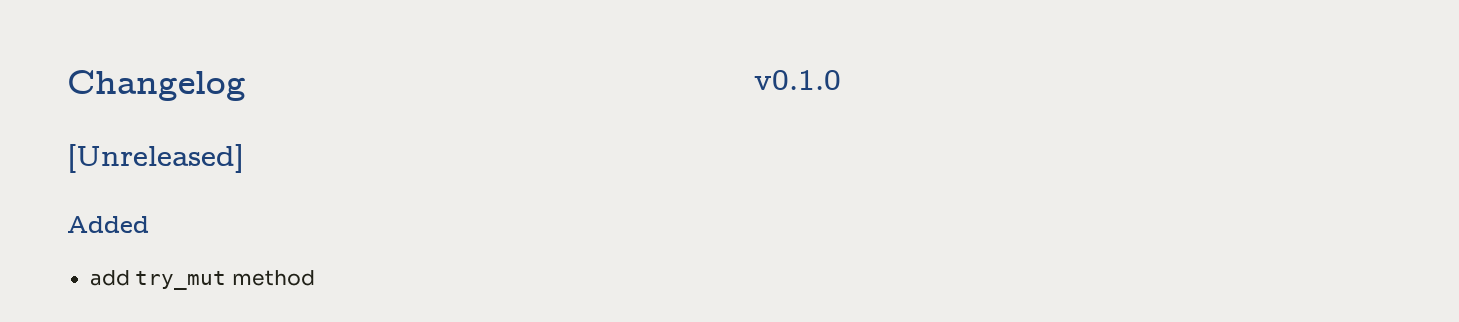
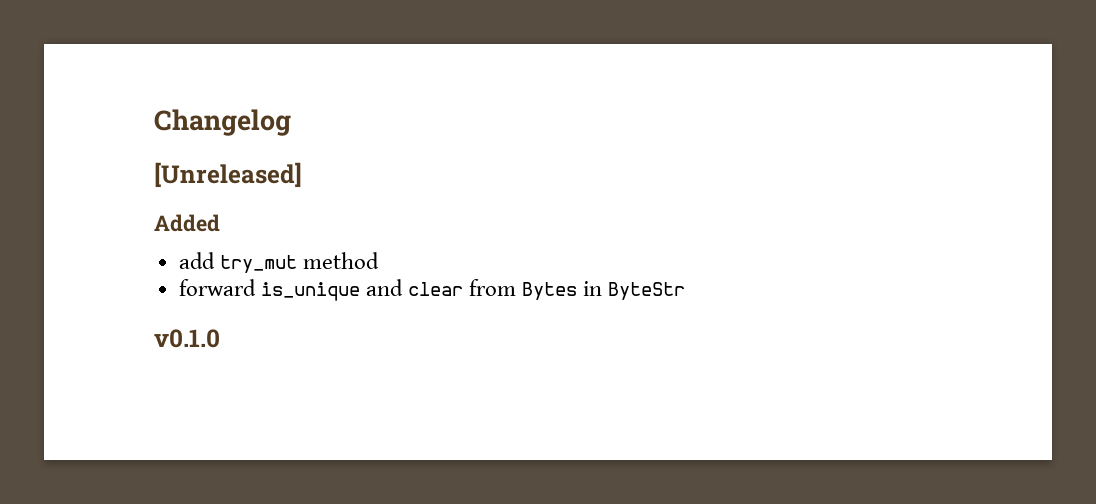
+ forward is_unique and clear from Bytes in ByteStr

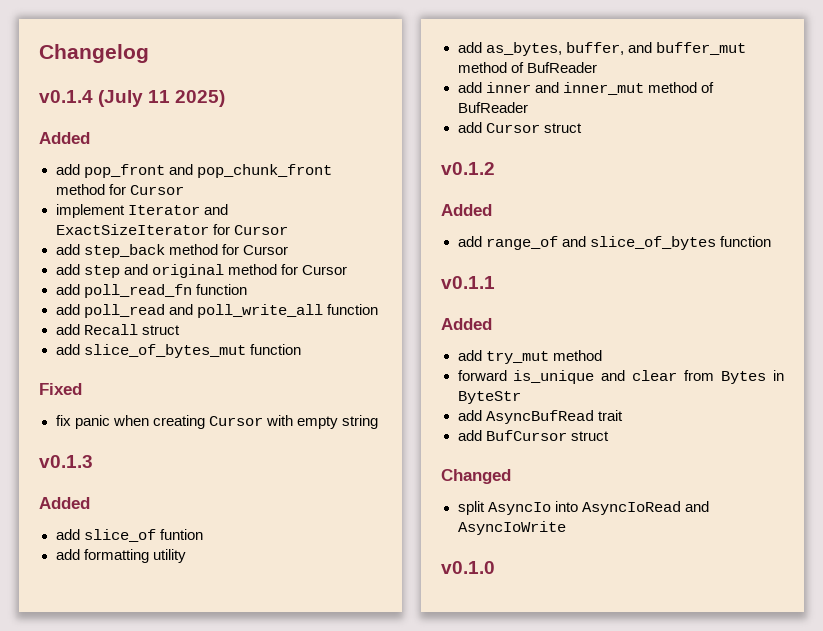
- [Unreleased]
+ v0.1.4 (July 11 2025)
+ Added
+ add pop_front and pop_chunk_front method for Cursor
+ implement Iterator and ExactSizeIterator for Cursor
+ add step_back method for Cursor
+ add step and original method for Cursor
+ add poll_read_fn function
+ add poll_read and poll_write_all function
+ add Recall struct
+ add slice_of_bytes_mut function
+ Fixed
+ fix panic when creating Cursor with empty string
+ v0.1.3
+ Added
+ add slice_of funtion
+ add formatting utility
+ add as_bytes, buffer, and buffer_mut method of BufReader
+ add inner and inner_mut method of BufReader
+ add Cursor struct
+ v0.1.2
+ Added
+ add range_of and slice_of_bytes function
+ v0.1.1
+ add AsyncBufRead trait
+ add BufCursor struct
+ Changed
+ split AsyncIo into AsyncIoRead and AsyncIoWrite

